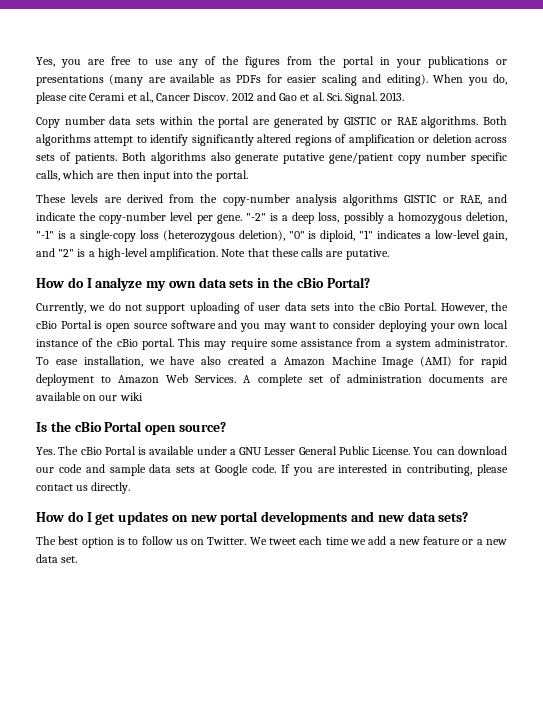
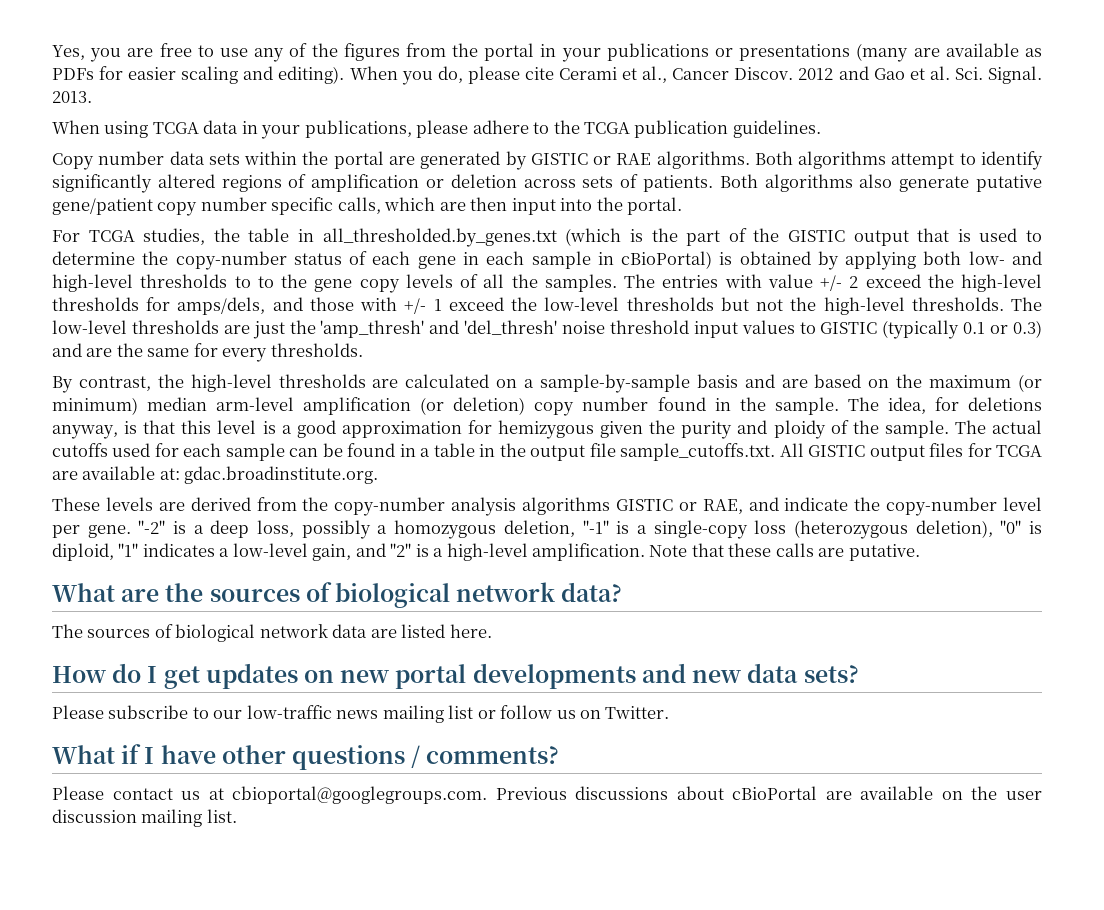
+ When using TCGA data in your publications, please adhere to the TCGA publication guidelines.
+ For TCGA studies, the table in all_thresholded.by_genes.txt (which is the part of the GISTIC output that is used to determine the copy-number status of each gene in each sample in cBioPortal) is obtained by applying both low- and high-level thresholds to to the gene copy levels of all the samples. The entries with value +/- 2 exceed the high-level thresholds for amps/dels, and those with +/- 1 exceed the low-level thresholds but not the high-level thresholds. The low-level thresholds are just the 'amp_thresh' and 'del_thresh' noise threshold input values to GISTIC (typically 0.1 or 0.3) and are the same for every thresholds.
+ By contrast, the high-level thresholds are calculated on a sample-by-sample basis and are based on the maximum (or minimum) median arm-level amplification (or deletion) copy number found in the sample. The idea, for deletions anyway, is that this level is a good approximation for hemizygous given the purity and ploidy of the sample. The actual cutoffs used for each sample can be found in a table in the output file sample_cutoffs.txt. All GISTIC output files for TCGA are available at: gdac.broadinstitute.org.
- How do I analyze my own data sets in the cBio Portal?
- Currently, we do not support uploading of user data sets into the cBio Portal. However, the cBio Portal is open source software and you may want to consider deploying your own local instance of the cBio portal. This may require some assistance from a system administrator. To ease installation, we have also created a Amazon Machine Image (AMI) for rapid deployment to Amazon Web Services. A complete set of administration documents are available on our wiki
- Is the cBio Portal open source?
- Yes. The cBio Portal is available under a GNU Lesser General Public License. You can download our code and sample data sets at Google code. If you are interested in contributing, please contact us directly.
+ What are the sources of biological network data?
+ The sources of biological network data are listed here.
- The best option is to follow us on Twitter. We tweet each time we add a new feature or a new data set.
+ Please subscribe to our low-traffic news mailing list or follow us on Twitter.
+ What if I have other questions / comments?
+ Please contact us at cbioportal@googlegroups.com. Previous discussions about cBioPortal are available on the user discussion mailing list.

